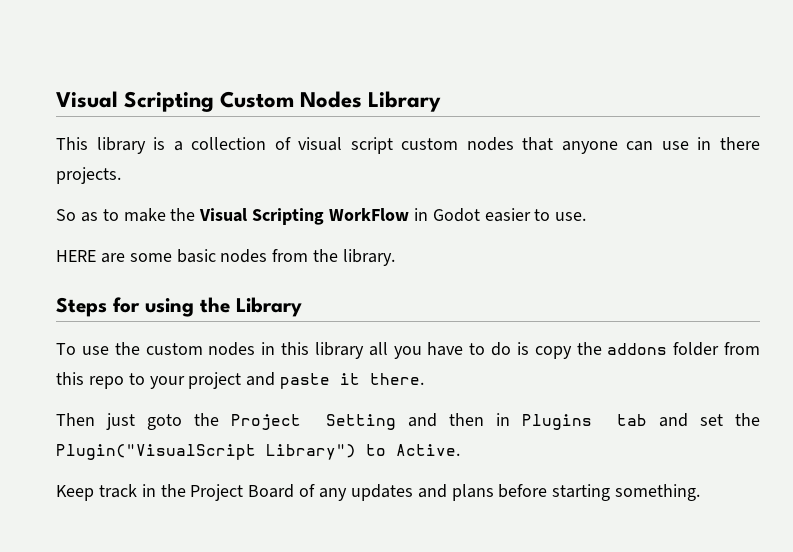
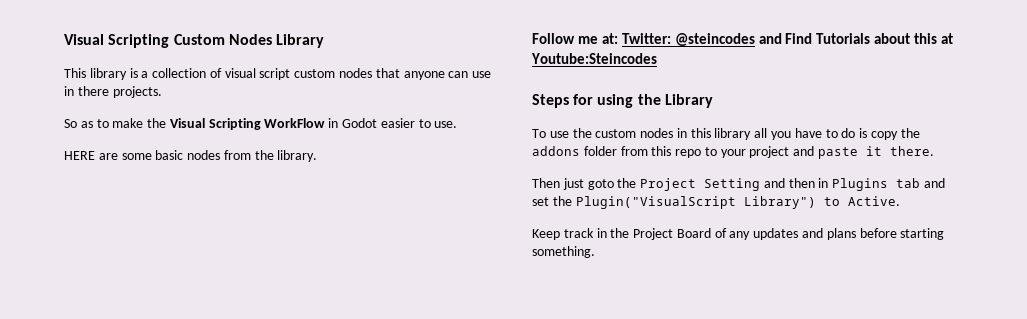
+ Follow me at: Twitter: @steincodes and Find Tutorials about this at Youtube:Steincodes

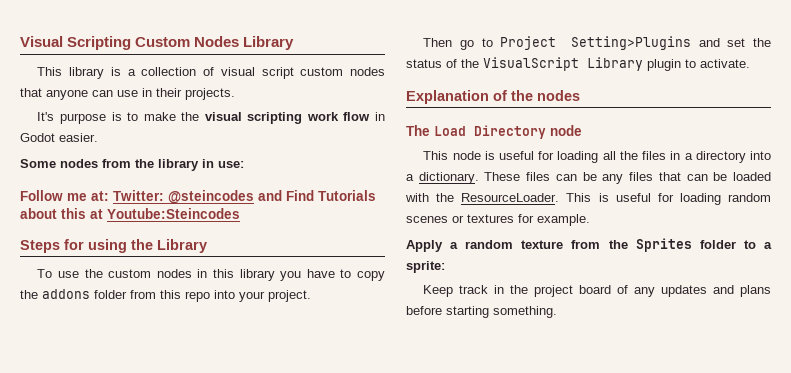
- This library is a collection of visual script custom nodes that anyone can use in there projects.
+ This library is a collection of visual script custom nodes that anyone can use in their projects.
- So as to make the Visual Scripting WorkFlow in Godot easier to use.
- HERE are some basic nodes from the library.
+ It's purpose is to make the visual scripting work flow in Godot easier.
+ Some nodes from the library in use:
- To use the custom nodes in this library all you have to do is copy the addons folder from this repo to your project and paste it there.
- Then just goto the Project Setting and then in Plugins tab and set the Plugin("VisualScript Library") to Active.
+ To use the custom nodes in this library you have to copy the addons folder from this repo into your project.
+ Then go to Project Setting>Plugins and set the status of the VisualScript Library plugin to activate.
+ Explanation of the nodes
+ The Load Directory node
+ This node is useful for loading all the files in a directory into a dictionary. These files can be any files that can be loaded with the ResourceLoader. This is useful for loading random scenes or textures for example.
+ Apply a random texture from the Sprites folder to a sprite:
- Keep track in the Project Board of any updates and plans before starting something.
+ Keep track in the project board of any updates and plans before starting something.

